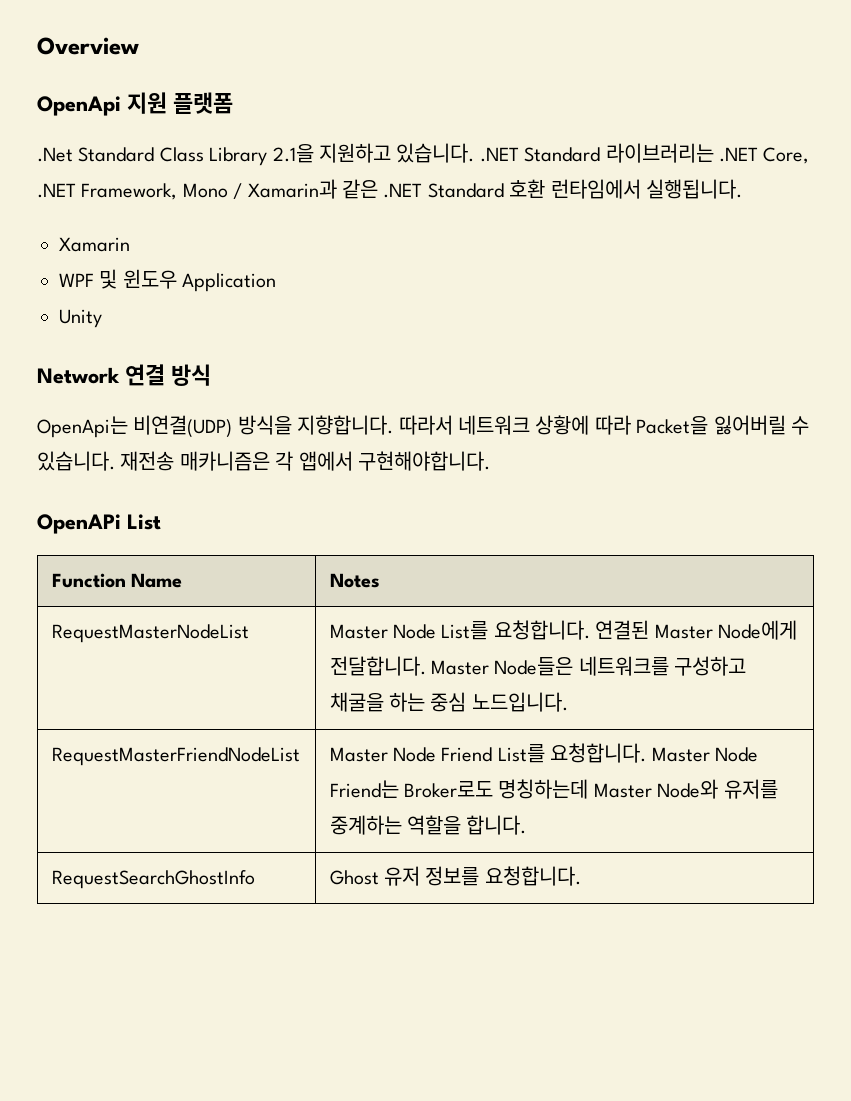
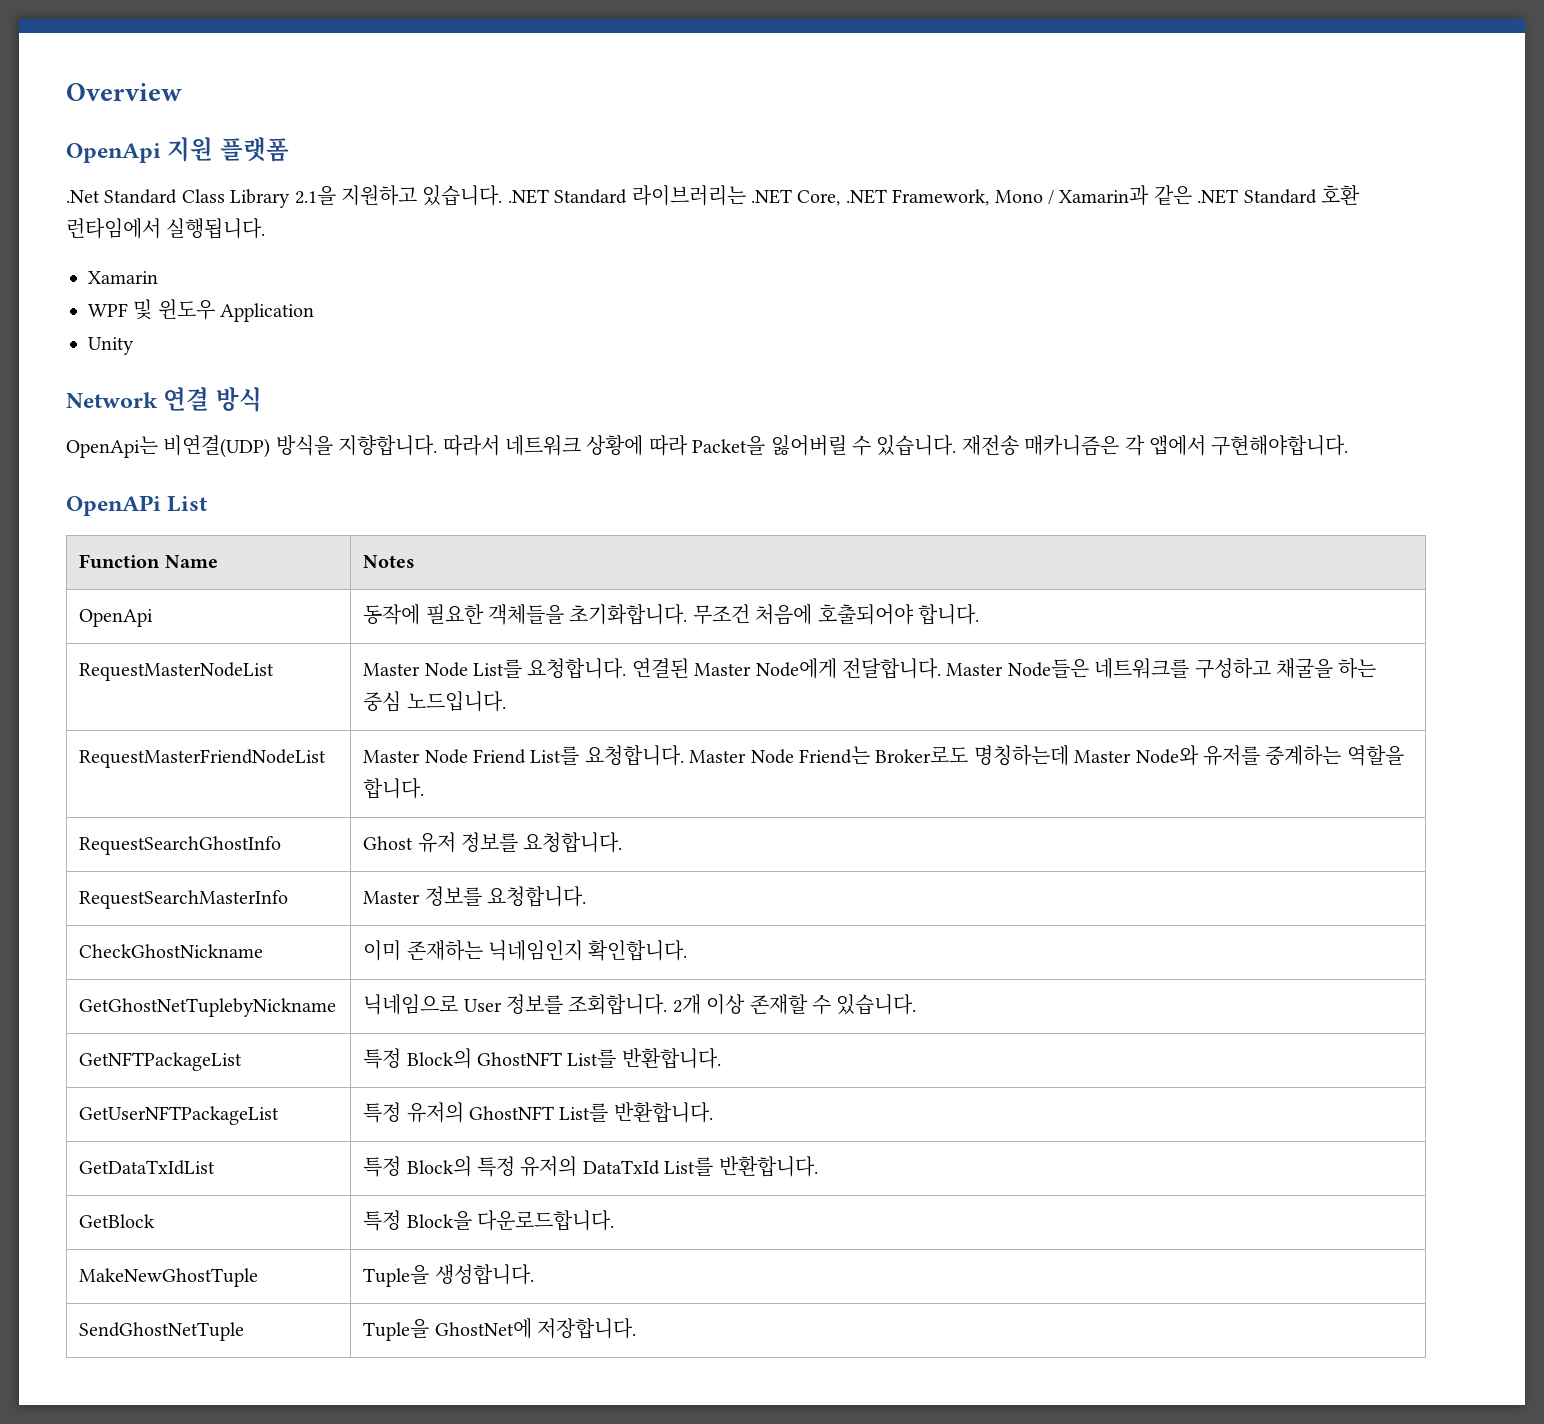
+ OpenApi | 동작에 필요한 객체들을 초기화합니다. 무조건 처음에 호출되어야 합니다.
+ RequestSearchMasterInfo | Master 정보를 요청합니다.
+ CheckGhostNickname | 이미 존재하는 닉네임인지 확인합니다.
+ GetGhostNetTuplebyNickname | 닉네임으로 User 정보를 조회합니다. 2개 이상 존재할 수 있습니다.
+ GetNFTPackageList | 특정 Block의 GhostNFT List를 반환합니다.
+ GetUserNFTPackageList | 특정 유저의 GhostNFT List를 반환합니다.
+ GetDataTxIdList | 특정 Block의 특정 유저의 DataTxId List를 반환합니다.
+ GetBlock | 특정 Block을 다운로드합니다.
+ MakeNewGhostTuple | Tuple을 생성합니다.
+ SendGhostNetTuple | Tuple을 GhostNet에 저장합니다.

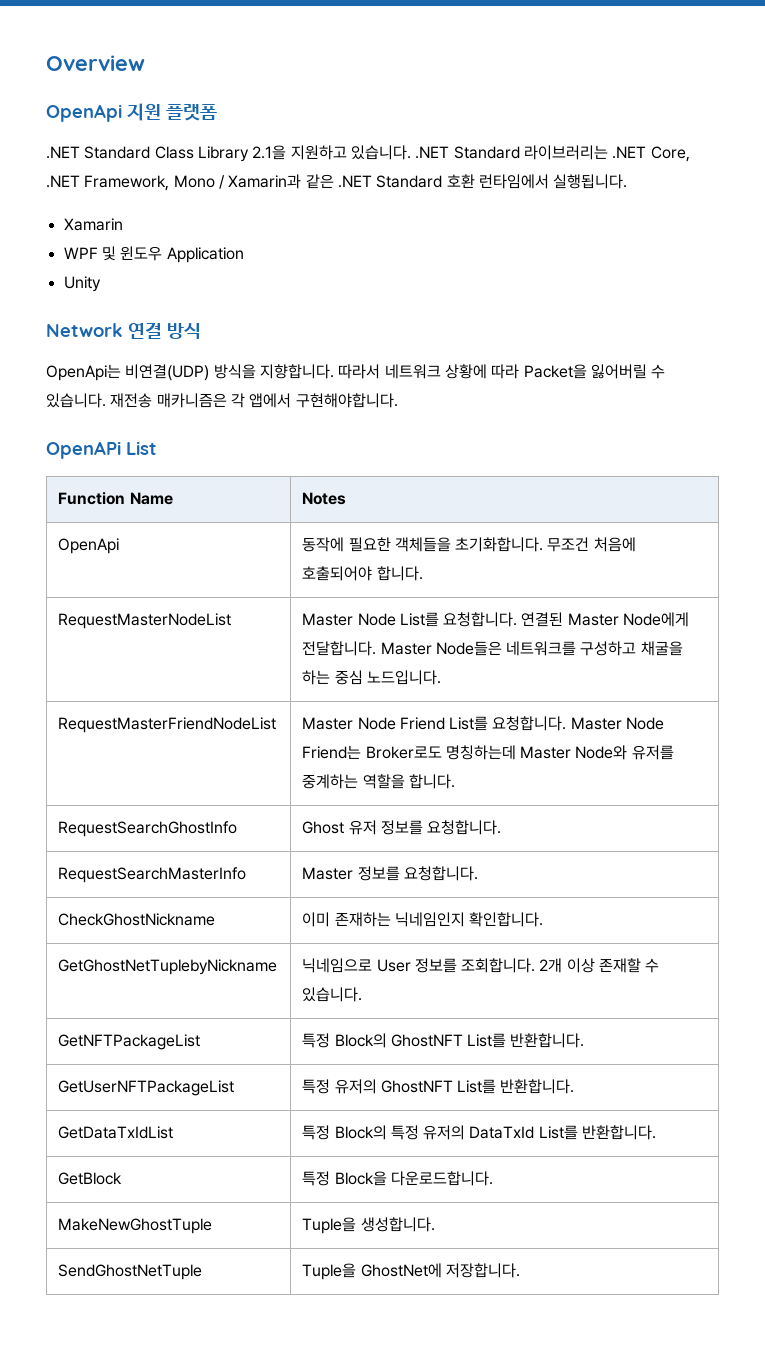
- .Net Standard Class Library 2.1을 지원하고 있습니다. .NET Standard 라이브러리는 .NET Core, .NET Framework, Mono / Xamarin과 같은 .NET Standard 호환 런타임에서 실행됩니다.
+ .NET Standard Class Library 2.1을 지원하고 있습니다. .NET Standard 라이브러리는 .NET Core, .NET Framework, Mono / Xamarin과 같은 .NET Standard 호환 런타임에서 실행됩니다.

